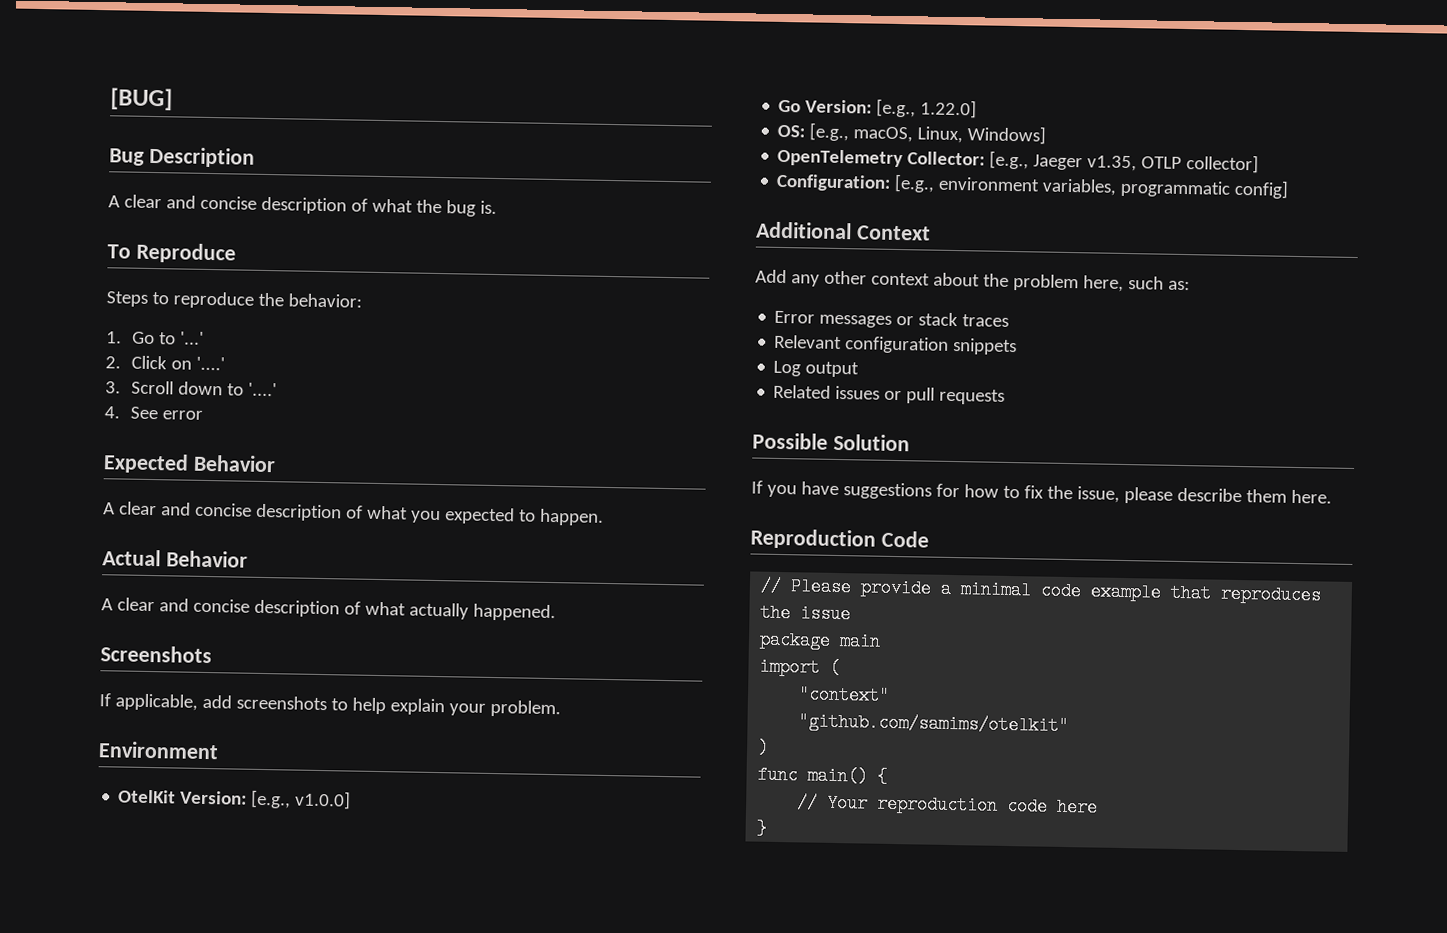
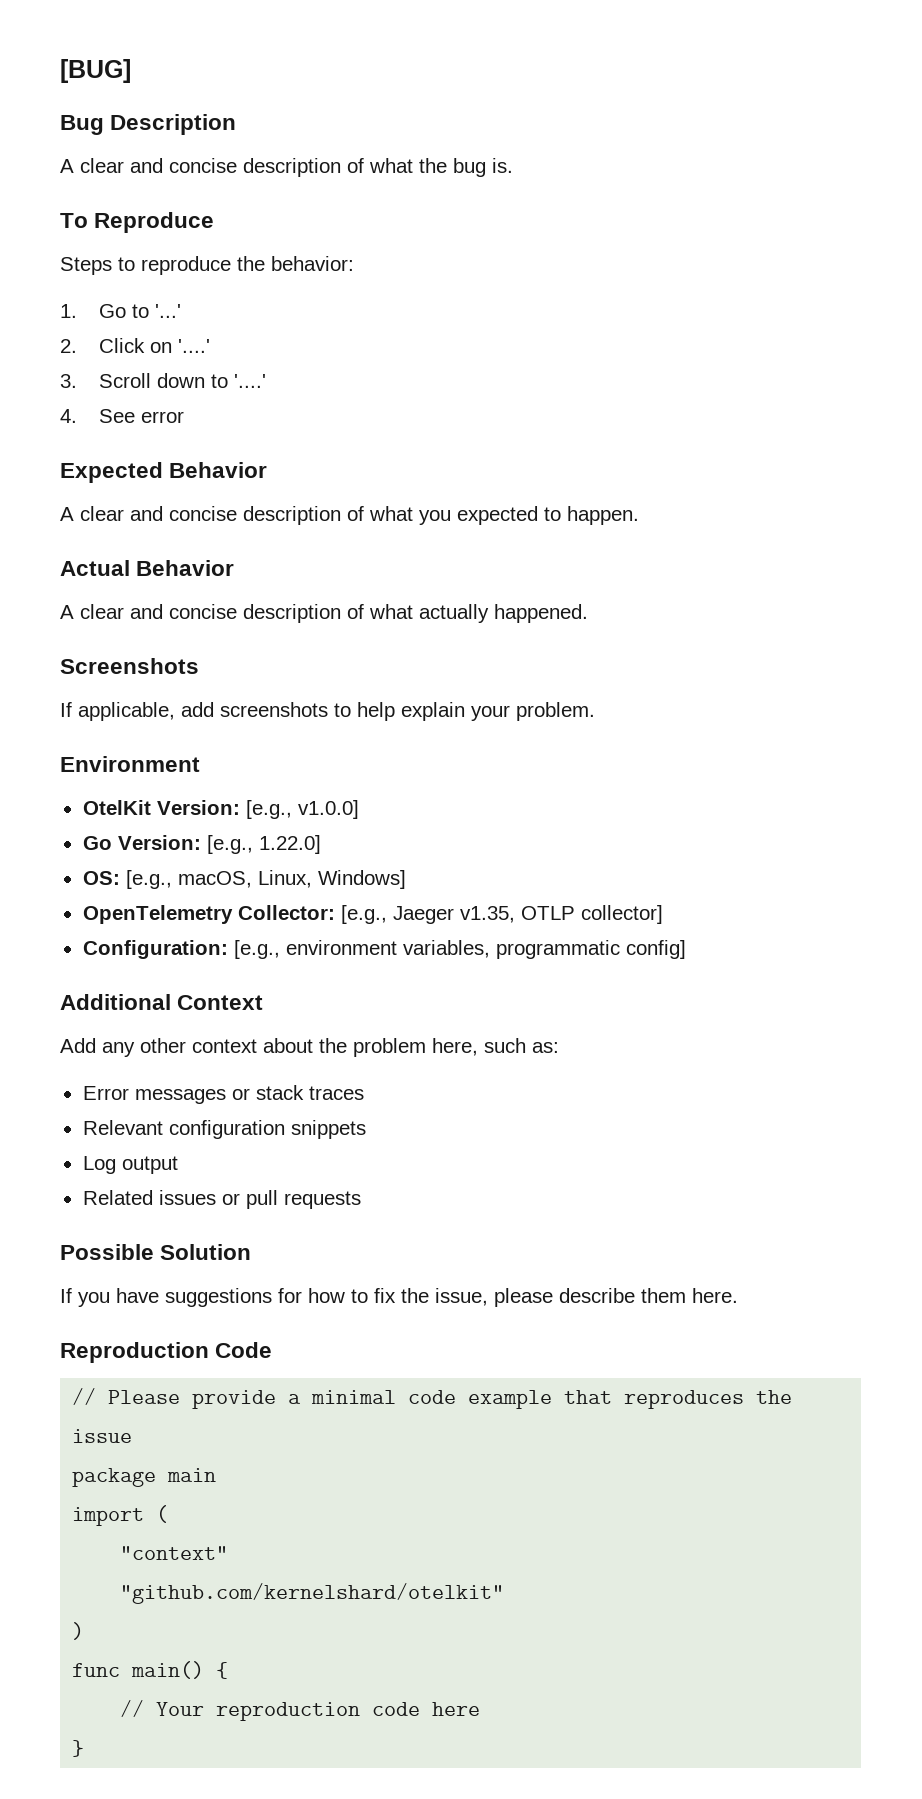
- "github.com/samims/otelkit"
+ "github.com/kernelshard/otelkit"

